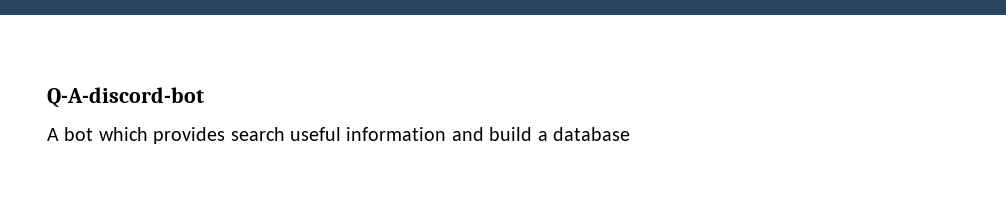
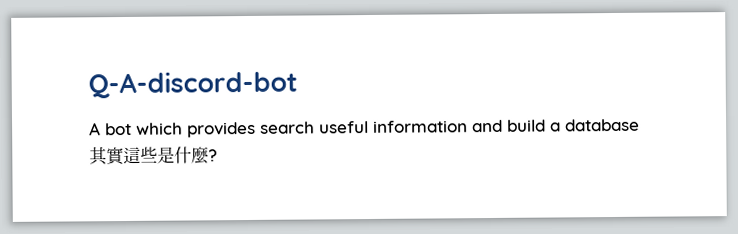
- A bot which provides search useful information and build a database
+ A bot which provides search useful information and build a database其實這些是什麼?

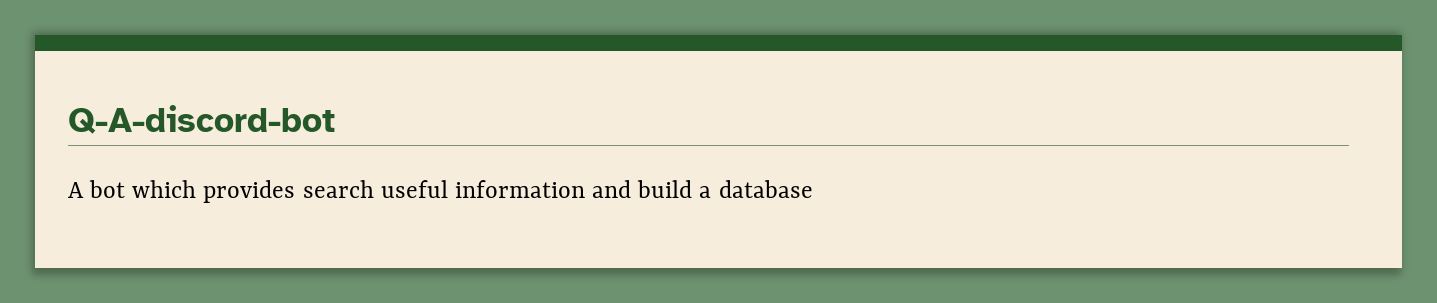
- A bot which provides search useful information and build a database其實這些是什麼?
+ A bot which provides search useful information and build a database

